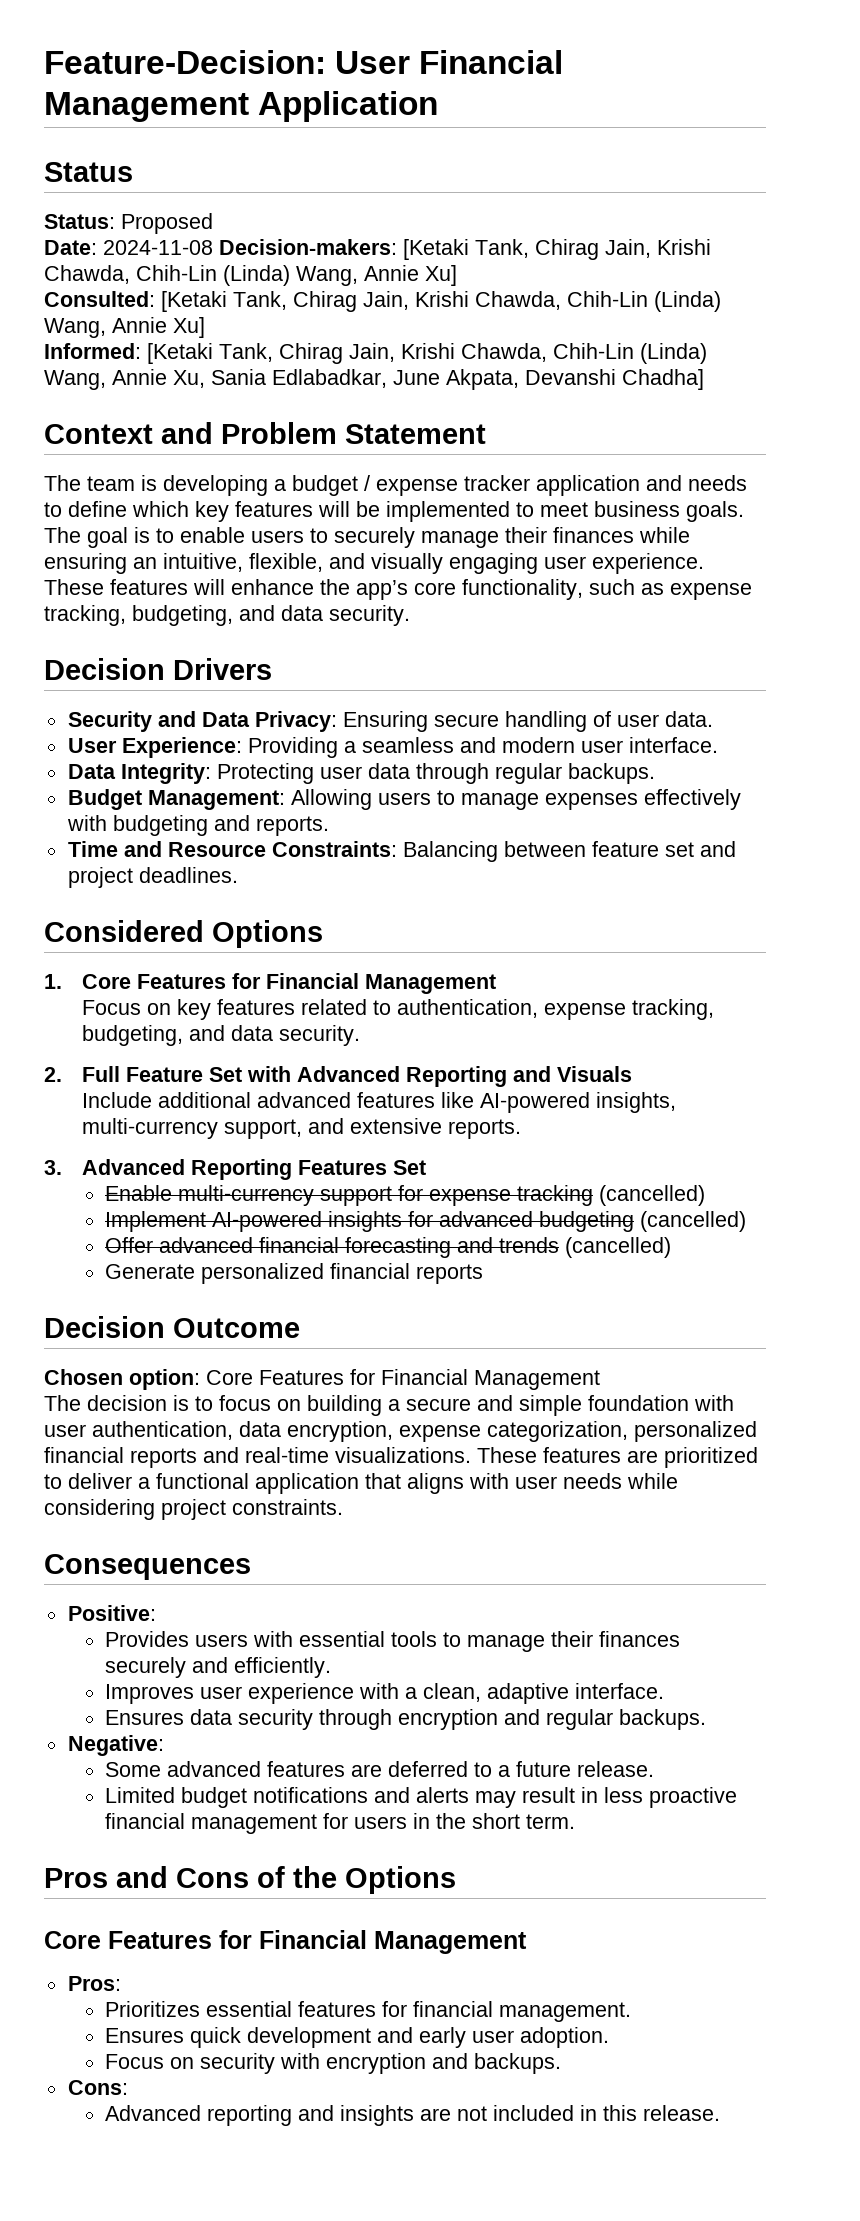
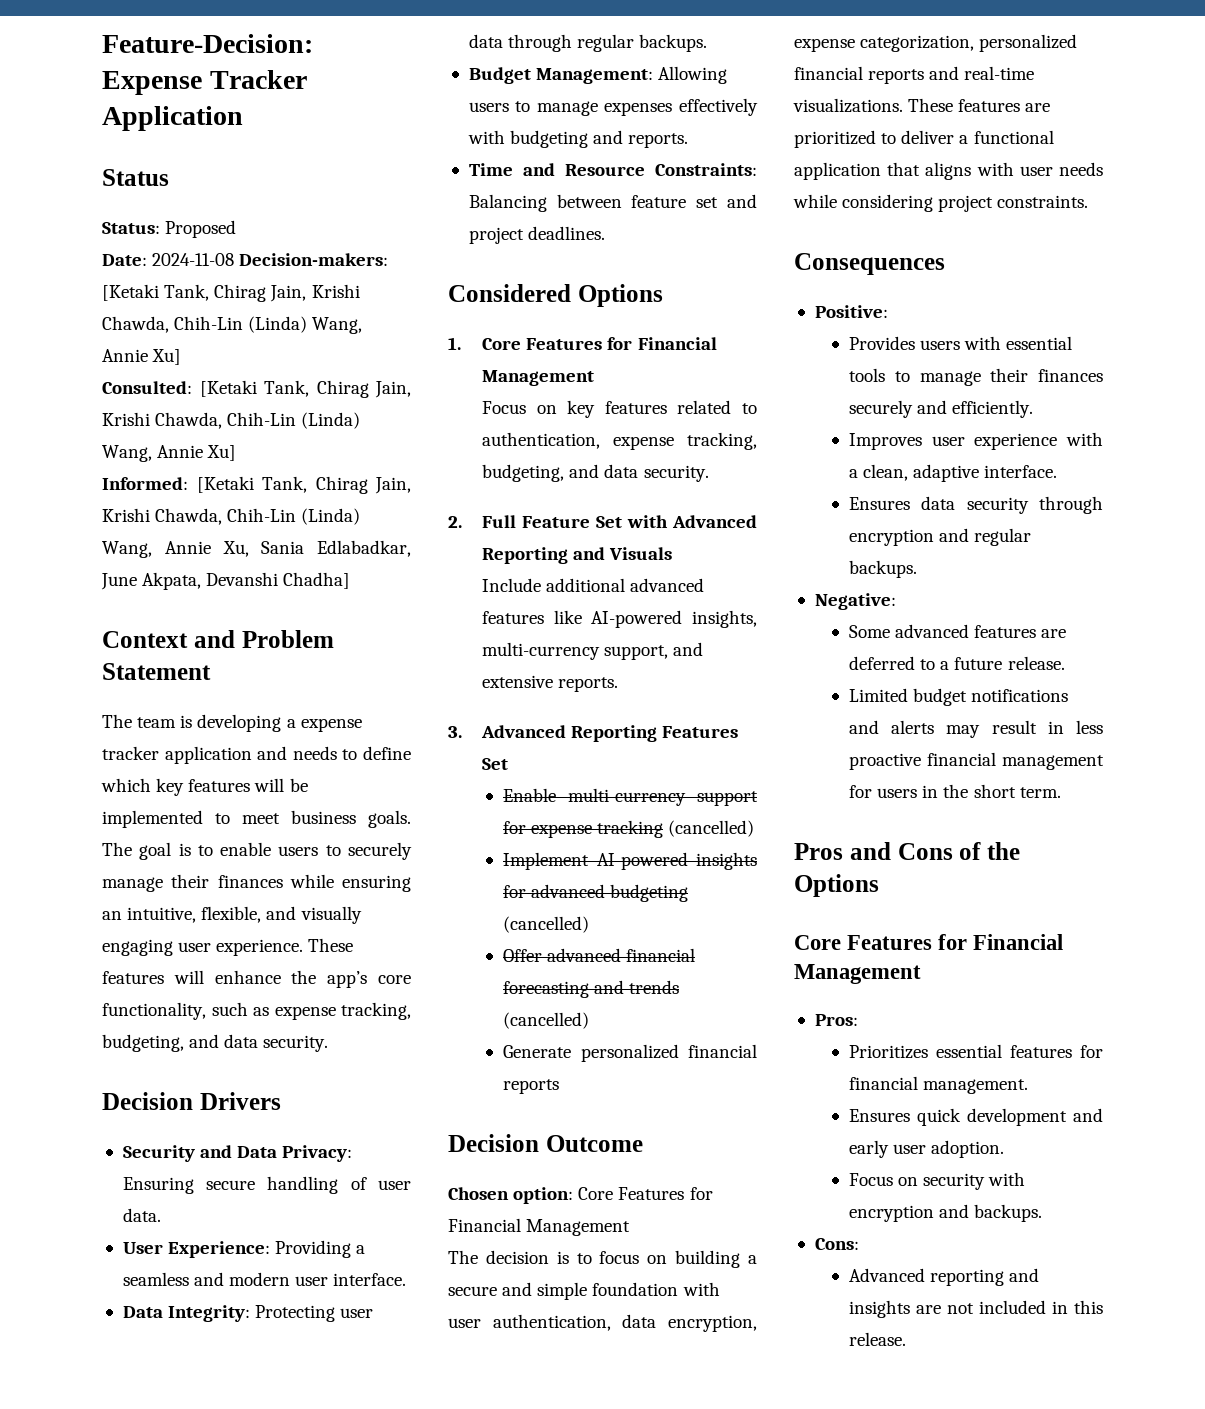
- Feature-Decision: User Financial Management Application
+ Feature-Decision: Expense Tracker Application
- The team is developing a budget / expense tracker application and needs to define which key features will be implemented to meet business goals.
+ The team is developing a expense tracker application and needs to define which key features will be implemented to meet business goals.

